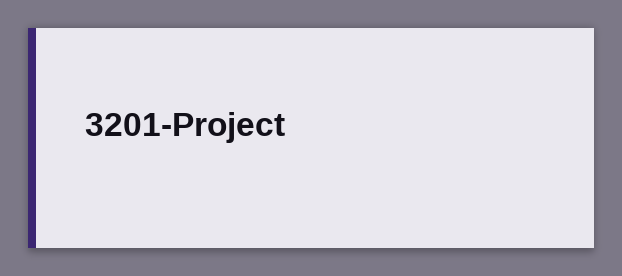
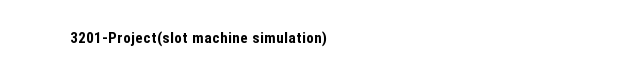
- 3201-Project
+ 3201-Project(slot machine simulation)

